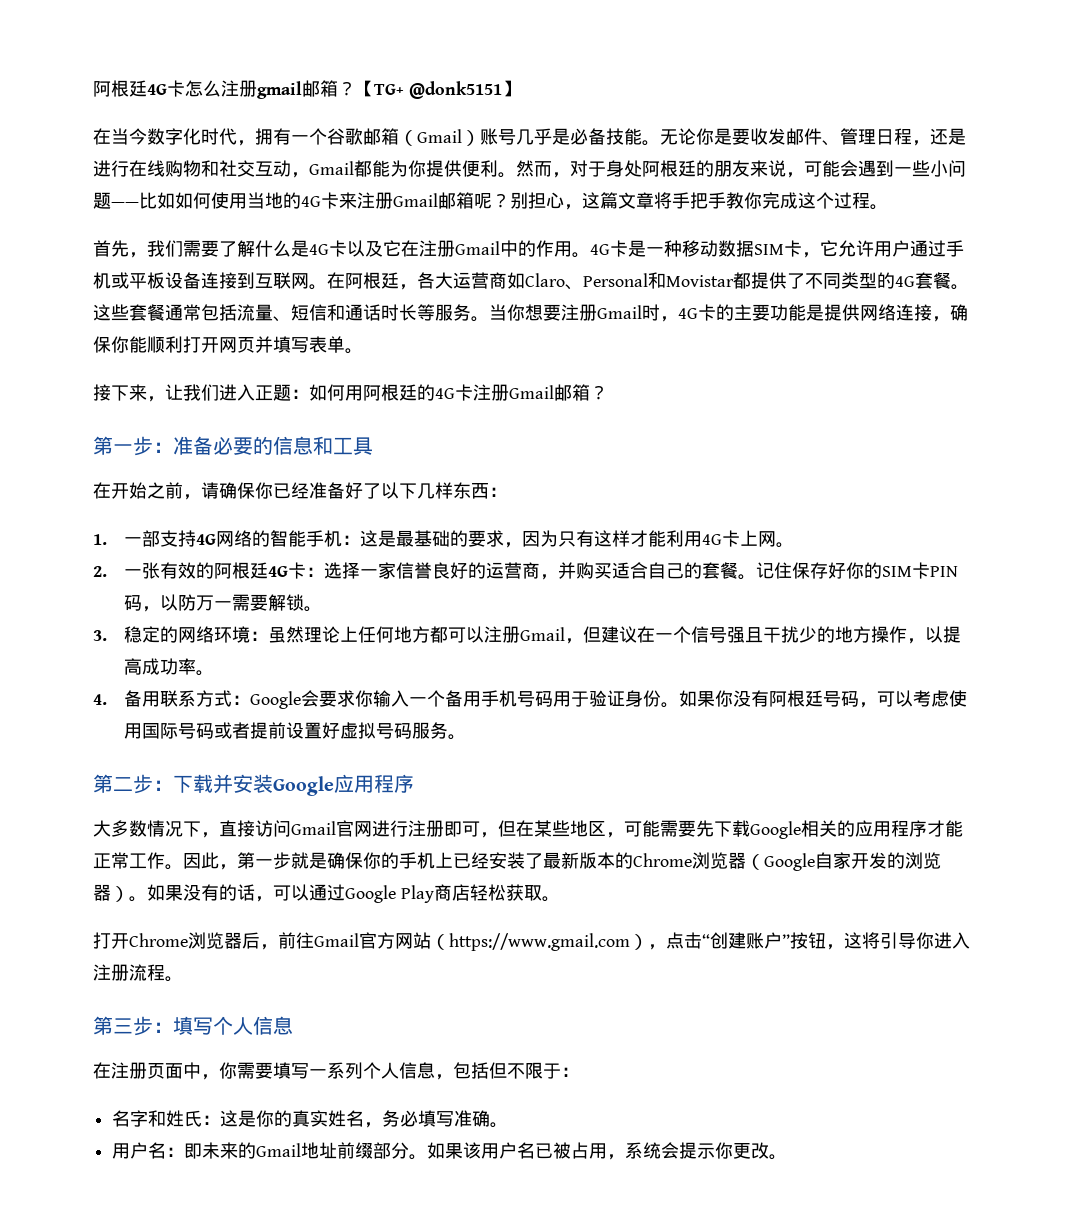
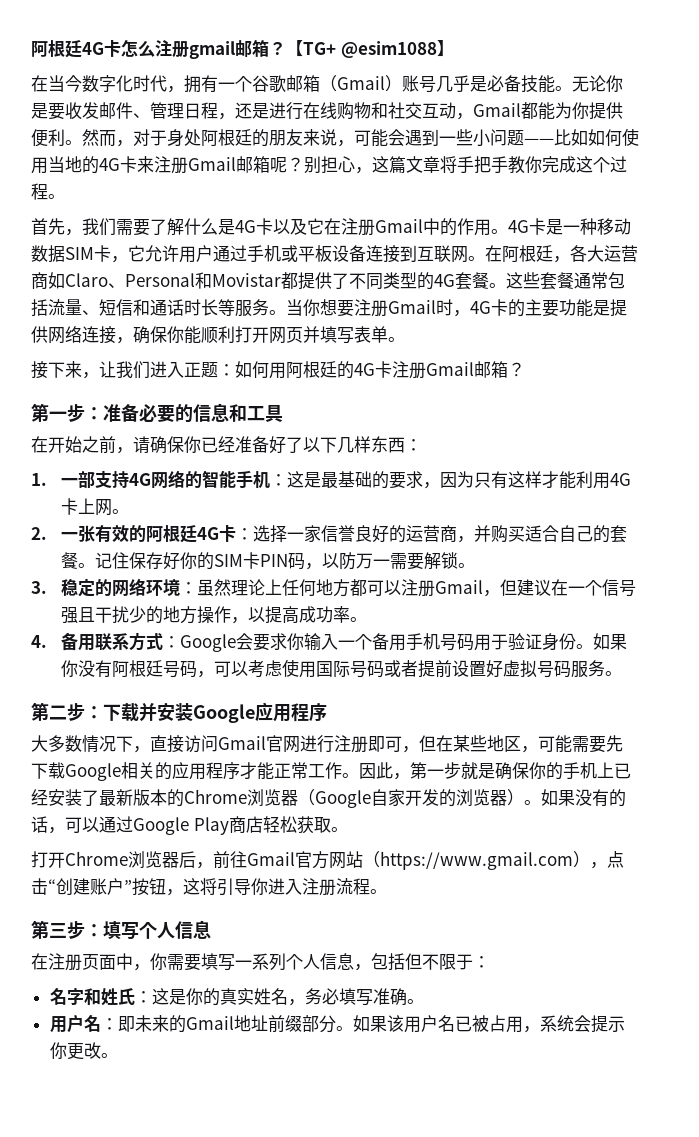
- 【TG+ @donk5151】
+ 【TG+ @esim1088】

